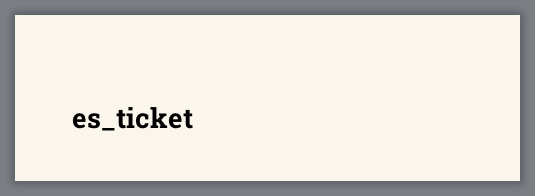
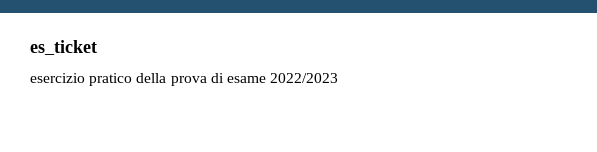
+ esercizio pratico della prova di esame 2022/2023

